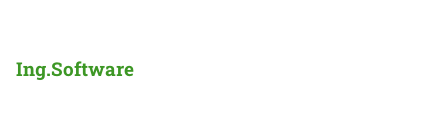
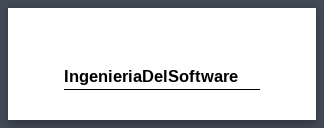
- Ing.Software
+ IngenieriaDelSoftware

